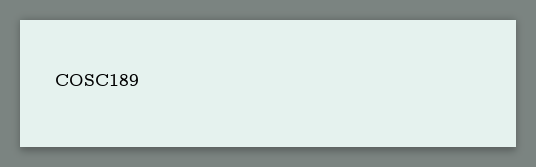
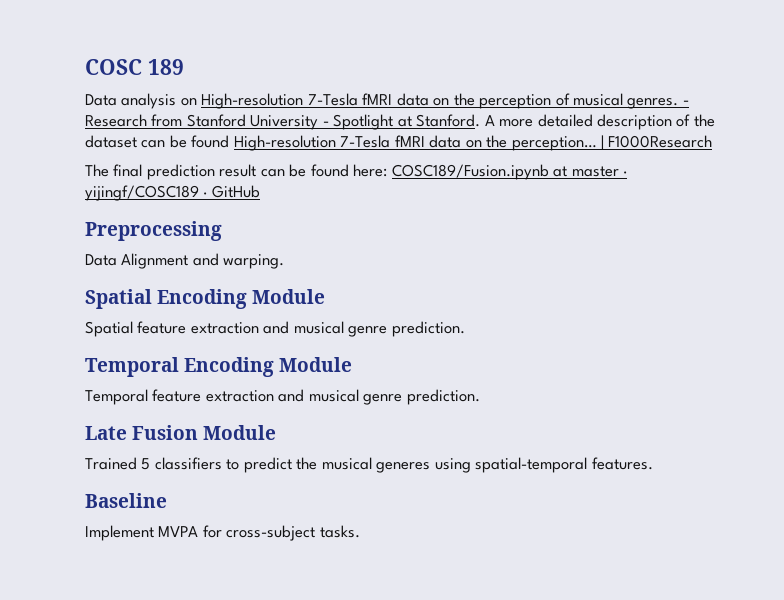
- COSC189
+ COSC 189
+ Data analysis on High-resolution 7-Tesla fMRI data on the perception of musical genres. - Research from Stanford University - Spotlight at Stanford. A more detailed description of the dataset can be found High-resolution 7-Tesla fMRI data on the perception… | F1000Research
+ The final prediction result can be found here: COSC189/Fusion.ipynb at master · yijingf/COSC189 · GitHub
+ Preprocessing
+ Data Alignment and warping.
+ Spatial Encoding Module
+ Spatial feature extraction and musical genre prediction.
+ Temporal Encoding Module
+ Temporal feature extraction and musical genre prediction.
+ Late Fusion Module
+ Trained 5 classifiers to predict the musical generes using spatial-temporal features.
+ Baseline
+ Implement MVPA for cross-subject tasks.

